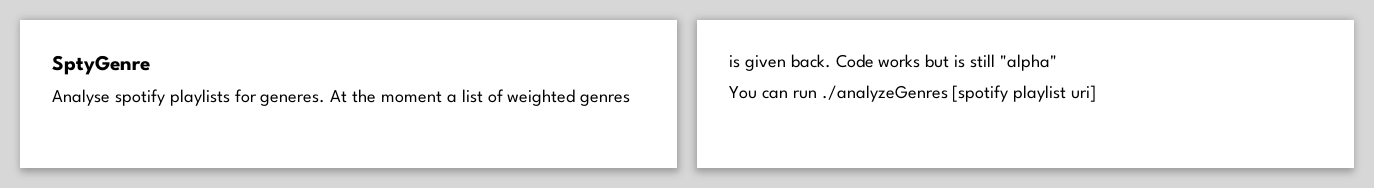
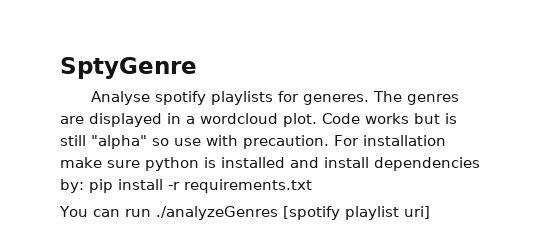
- At the moment a list of weighted genres is given back.
+ The genres are displayed in a wordcloud plot.
- Code works but is still "alpha"
+ Code works but is still "alpha" so use with precaution. For installation make sure python is installed and install dependencies by: pip install -r requirements.txt

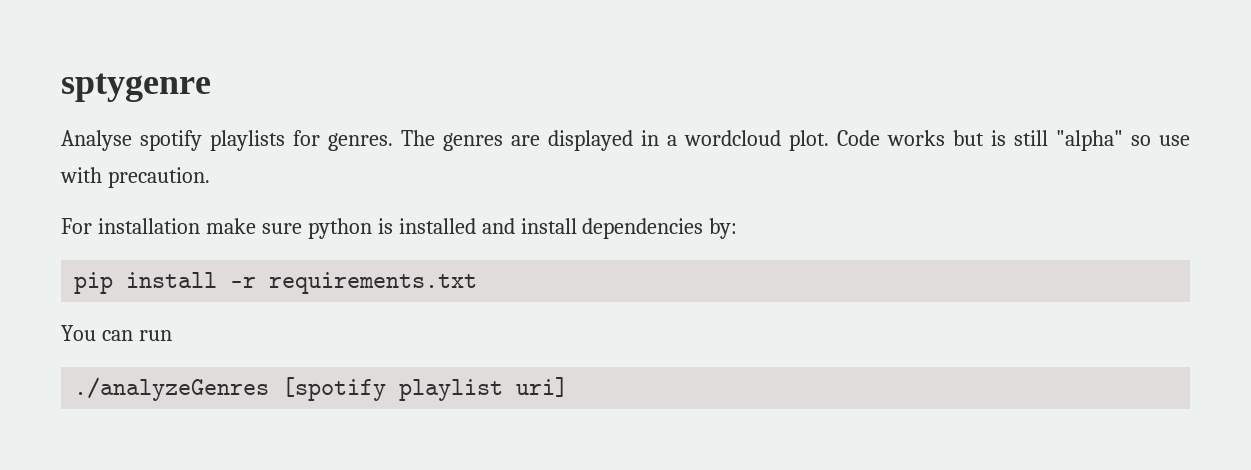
- SptyGenre
+ sptygenre
- Analyse spotify playlists for generes.
+ Analyse spotify playlists for genres.
- Code works but is still "alpha" so use with precaution. For installation make sure python is installed and install dependencies by: pip install -r requirements.txt
+ Code works but is still "alpha" so use with precaution.
+ For installation make sure python is installed and install dependencies by:
+ pip install -r requirements.txt
- You can run ./analyzeGenres [spotify playlist uri]
+ You can run
+ ./analyzeGenres [spotify playlist uri]

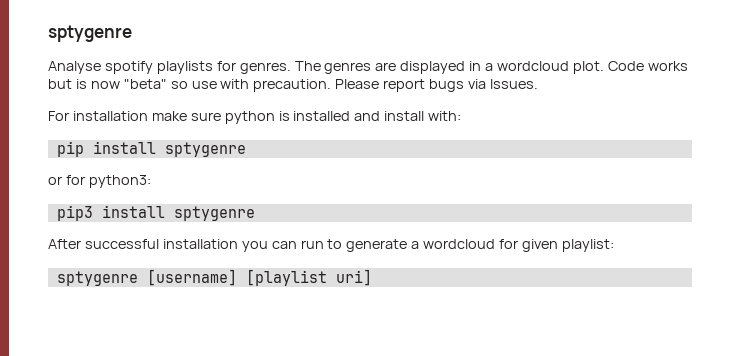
- Code works but is still "alpha" so use with precaution.
+ Code works but is now "beta" so use with precaution. Please report bugs via Issues.
- For installation make sure python is installed and install dependencies by:
+ For installation make sure python is installed and install with:
- pip install -r requirements.txt
- You can run
- ./analyzeGenres [spotify playlist uri]
+ pip install sptygenre
+ or for python3:
+ pip3 install sptygenre
+ After successful installation you can run to generate a wordcloud for given playlist:
+ sptygenre [username] [playlist uri]

